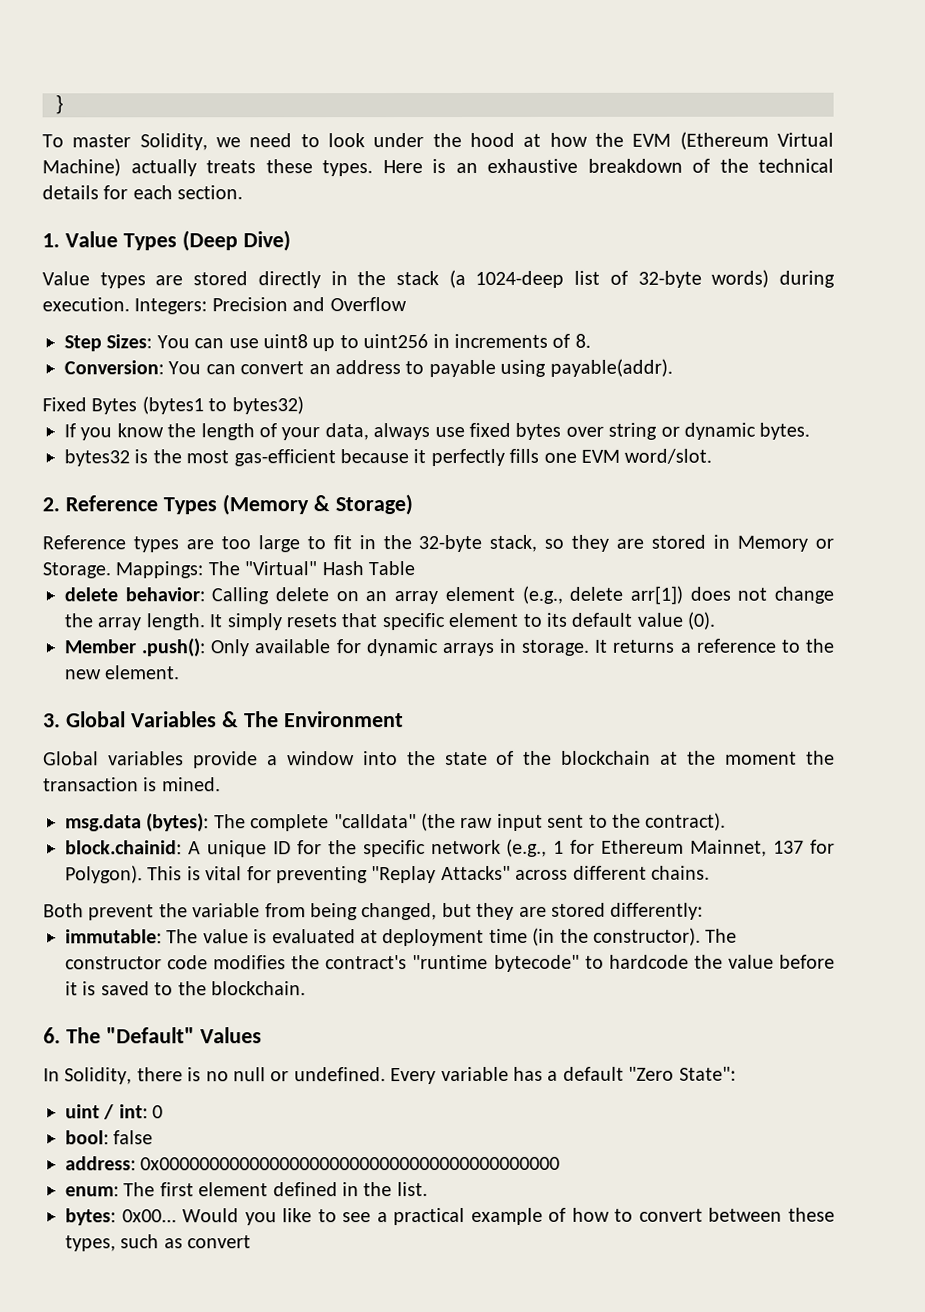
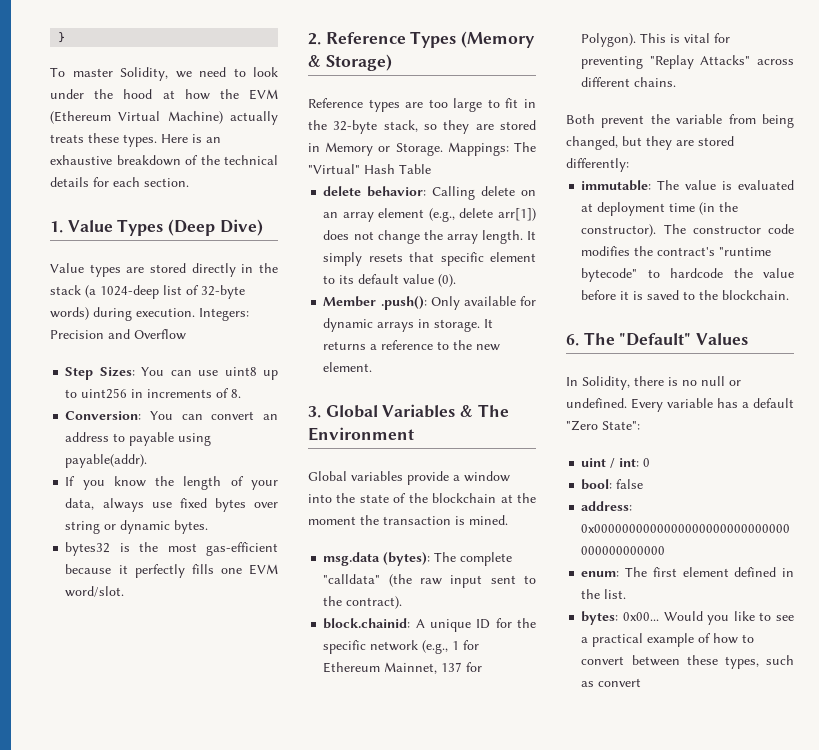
- Fixed Bytes (bytes1 to bytes32)

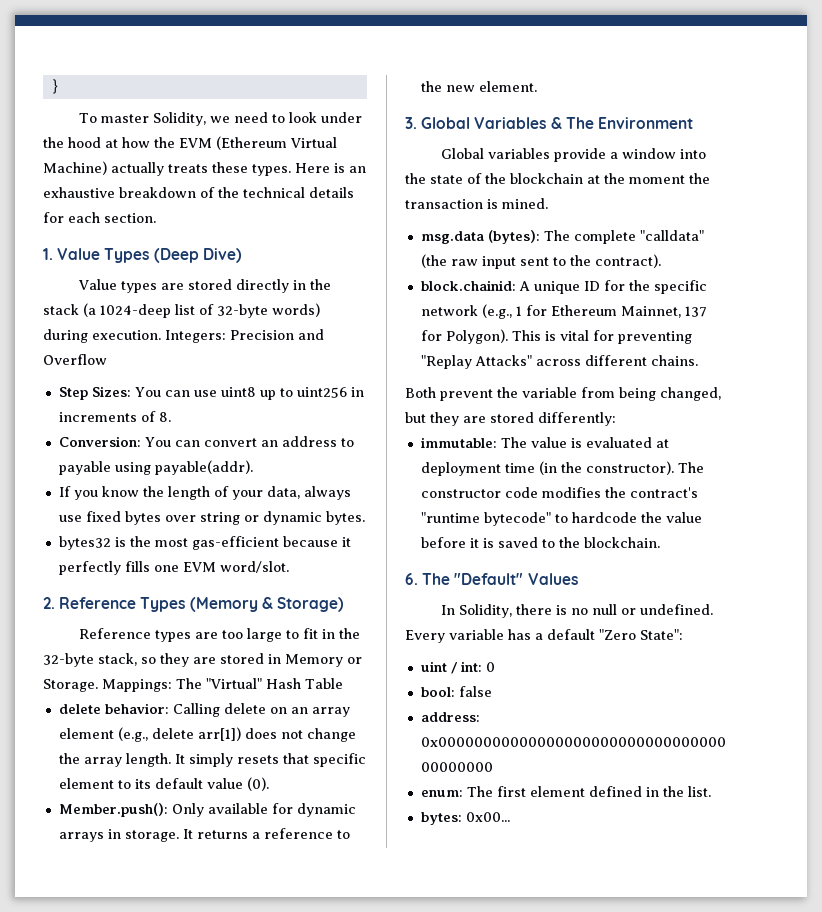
- Member .push(): Only available for dynamic arrays in storage.
+ Member.push(): Only available for dynamic arrays in storage.
- Would you like to see a practical example of how to convert between these types, such as convert

